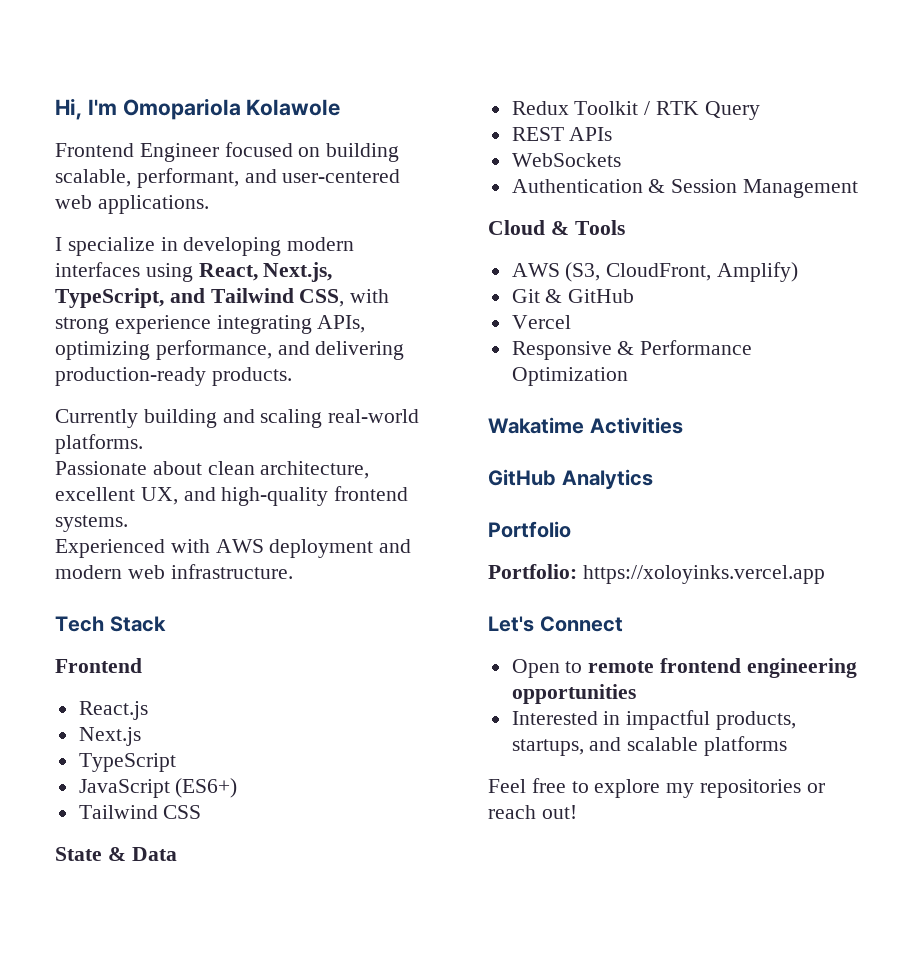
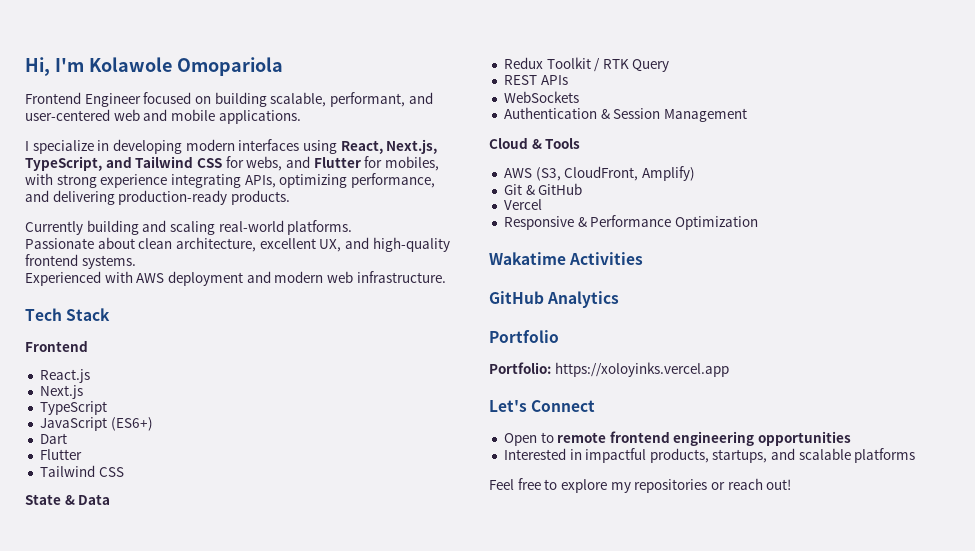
- Hi, I'm Omopariola Kolawole
+ Hi, I'm Kolawole Omopariola
- Frontend Engineer focused on building scalable, performant, and user-centered web applications.
+ Frontend Engineer focused on building scalable, performant, and user-centered web and mobile applications.
- I specialize in developing modern interfaces using React, Next.js, TypeScript, and Tailwind CSS, with strong experience integrating APIs, optimizing performance, and delivering production-ready products.
+ I specialize in developing modern interfaces using React, Next.js, TypeScript, and Tailwind CSS for webs, and Flutter for mobiles, with strong experience integrating APIs, optimizing performance, and delivering production-ready products.
+ Dart
+ Flutter

